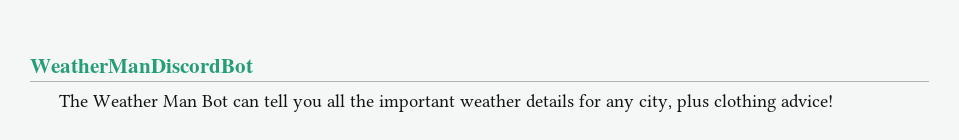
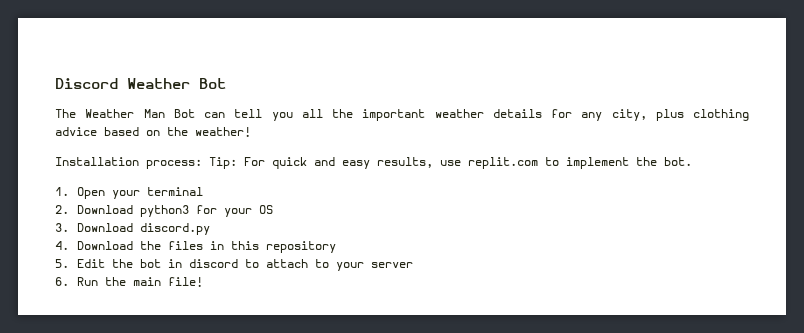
- WeatherManDiscordBot
+ Discord Weather Bot
- The Weather Man Bot can tell you all the important weather details for any city, plus clothing advice!
+ The Weather Man Bot can tell you all the important weather details for any city, plus clothing advice based on the weather!
+ Installation process: Tip: For quick and easy results, use replit.com to implement the bot.
+ 1. Open your terminal
+ 2. Download python3 for your OS
+ 3. Download discord.py
+ 4. Download the files in this repository
+ 5. Edit the bot in discord to attach to your server
+ 6. Run the main file!

